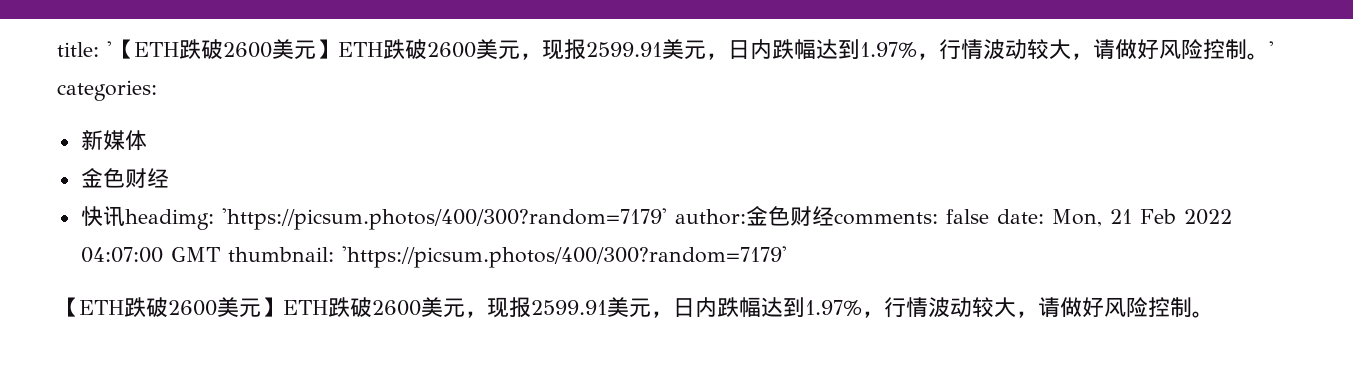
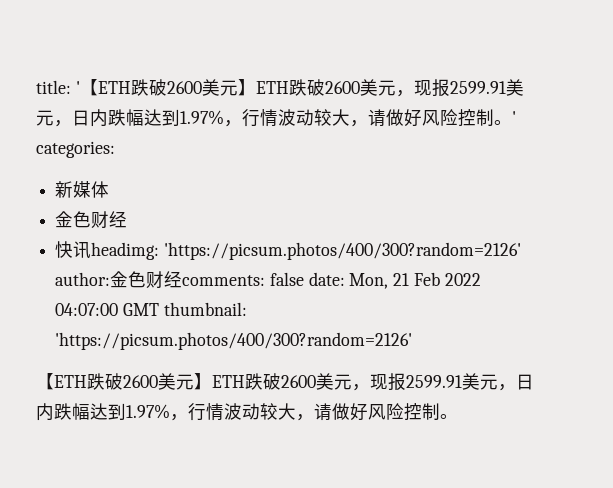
- 快讯headimg: 'https://picsum.photos/400/300?random=7179' author:金色财经comments: false date: Mon, 21 Feb 2022 04:07:00 GMT thumbnail: 'https://picsum.photos/400/300?random=7179'
+ 快讯headimg: 'https://picsum.photos/400/300?random=2126' author:金色财经comments: false date: Mon, 21 Feb 2022 04:07:00 GMT thumbnail: 'https://picsum.photos/400/300?random=2126'

